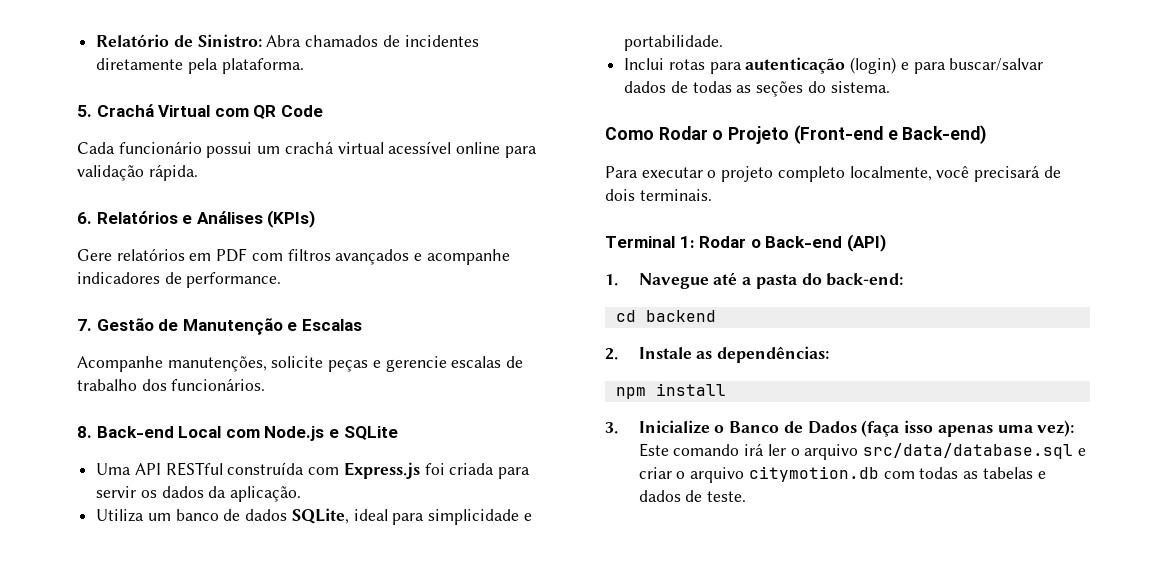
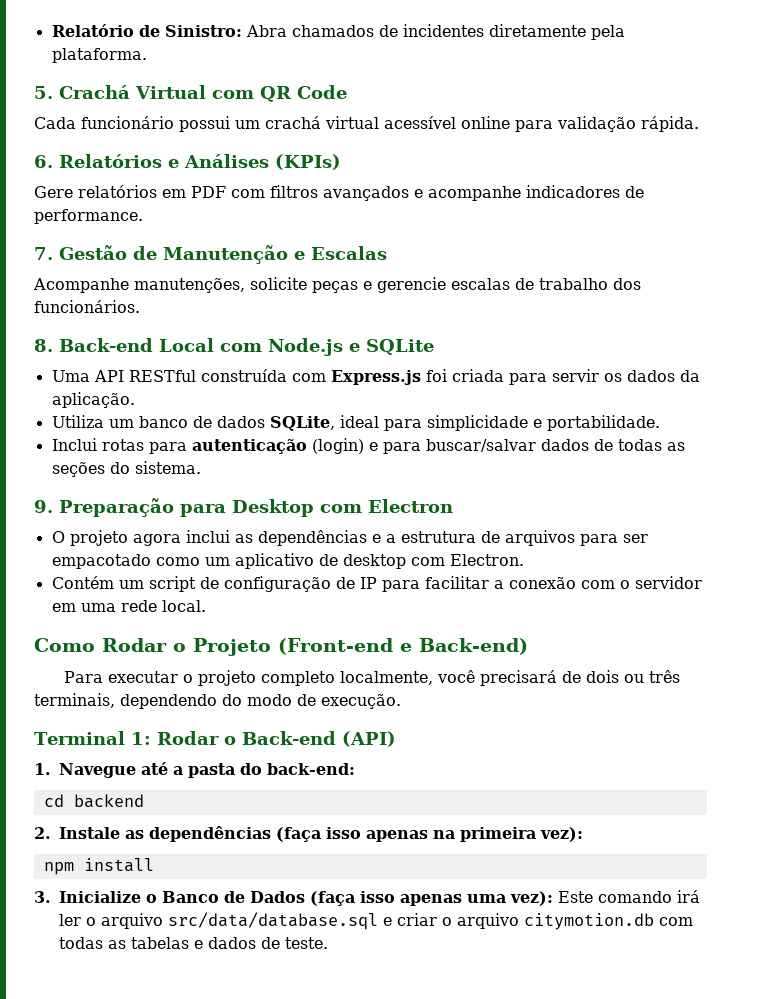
+ 9. Preparação para Desktop com Electron
+ O projeto agora inclui as dependências e a estrutura de arquivos para ser empacotado como um aplicativo de desktop com Electron.
+ Contém um script de configuração de IP para facilitar a conexão com o servidor em uma rede local.
- Para executar o projeto completo localmente, você precisará de dois terminais.
+ Para executar o projeto completo localmente, você precisará de dois ou três terminais, dependendo do modo de execução.
- 2. Instale as dependências:
+ 2. Instale as dependências (faça isso apenas na primeira vez):

